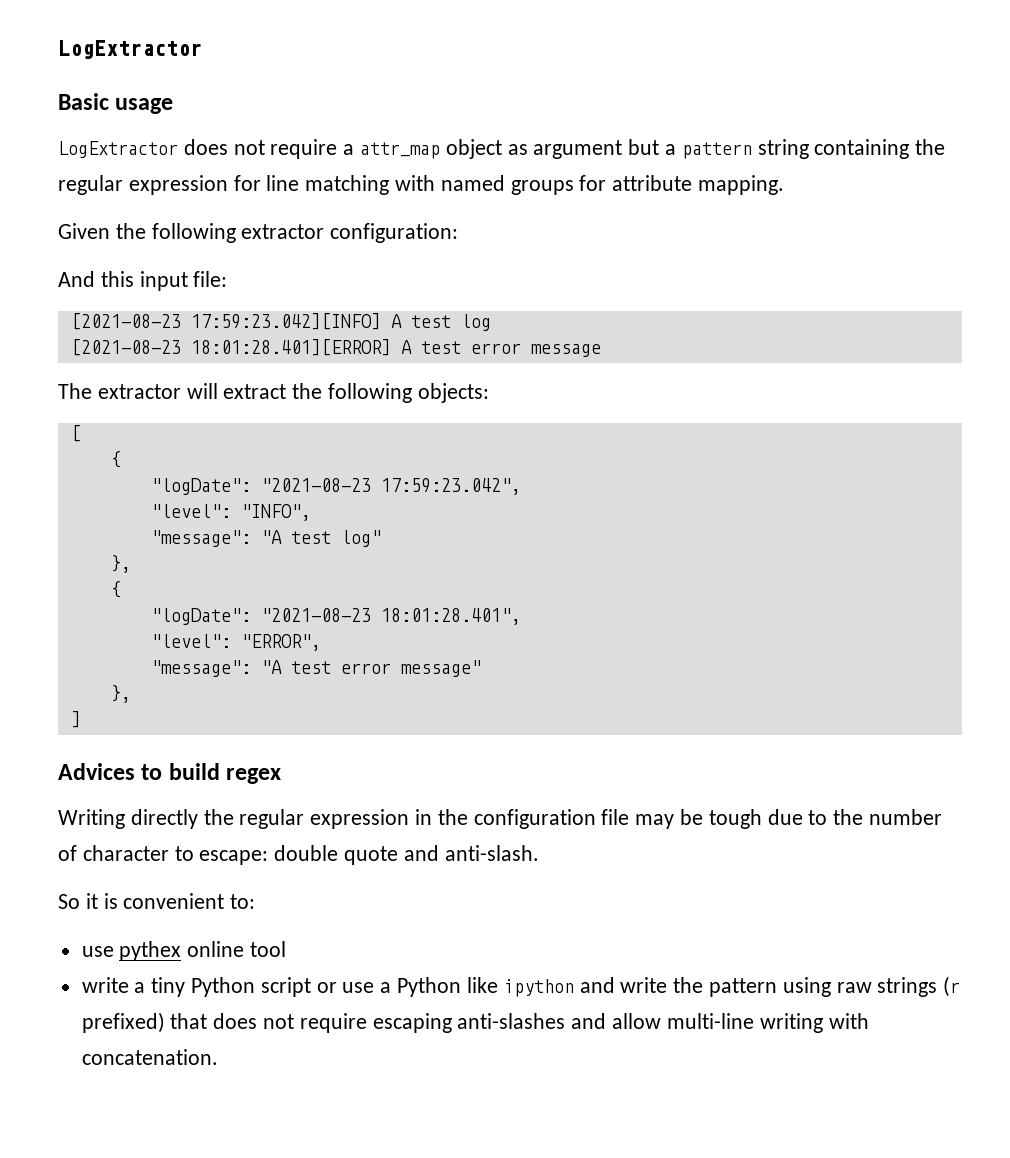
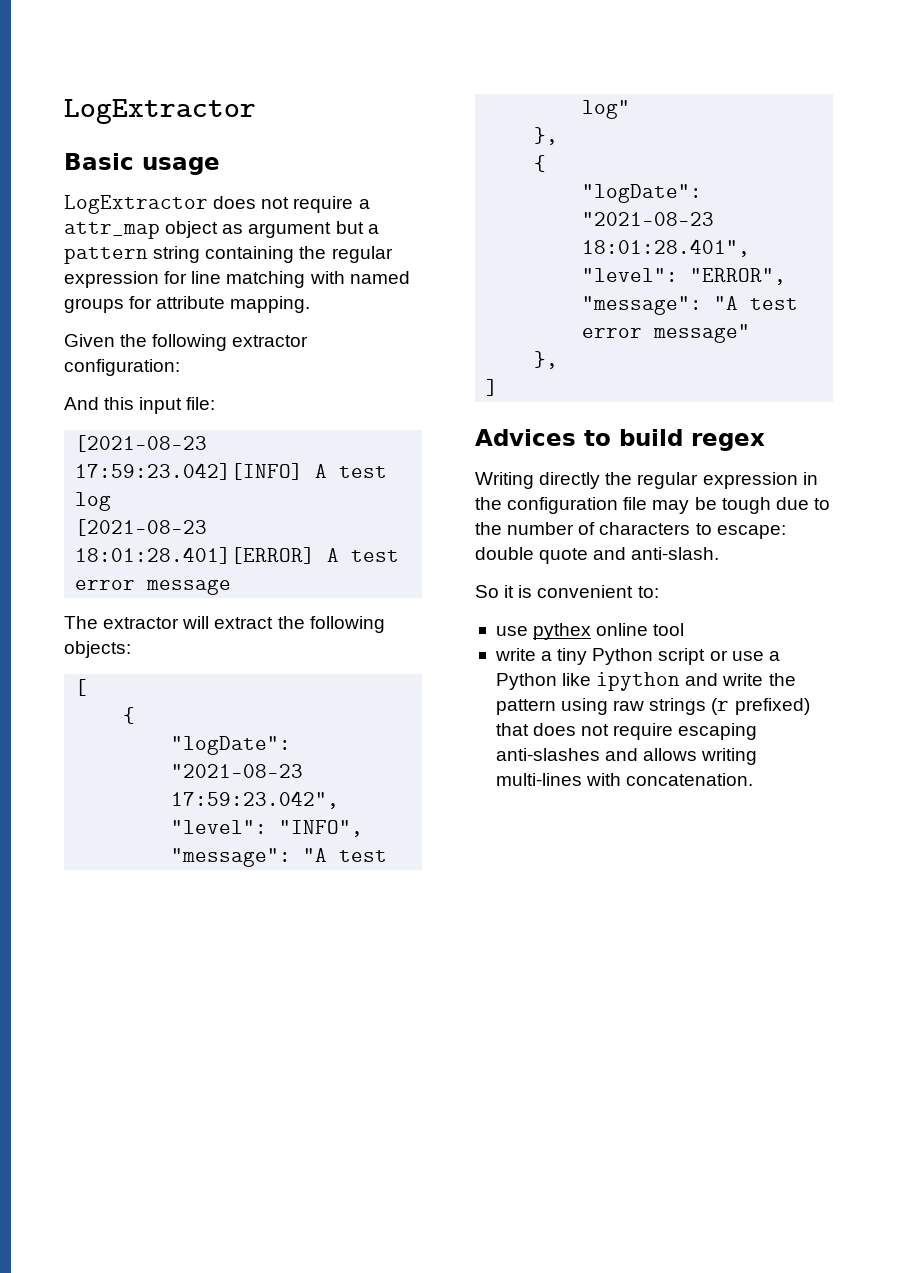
- Writing directly the regular expression in the configuration file may be tough due to the number of character to escape: double quote and anti-slash.
+ Writing directly the regular expression in the configuration file may be tough due to the number of characters to escape: double quote and anti-slash.
- write a tiny Python script or use a Python like ipython and write the pattern using raw strings (r prefixed) that does not require escaping anti-slashes and allow multi-line writing with concatenation.
+ write a tiny Python script or use a Python like ipython and write the pattern using raw strings (r prefixed) that does not require escaping anti-slashes and allows writing multi-lines with concatenation.

